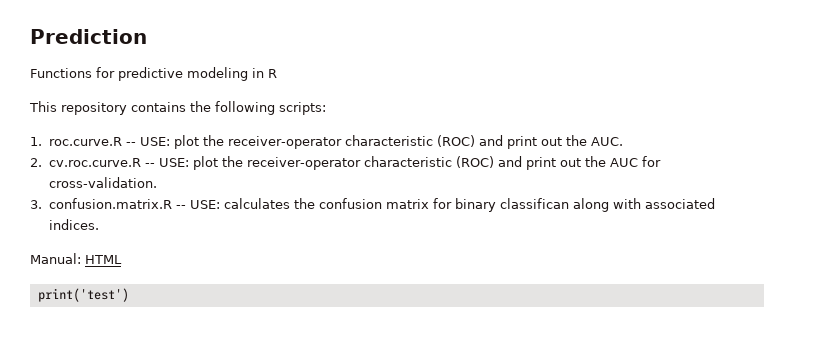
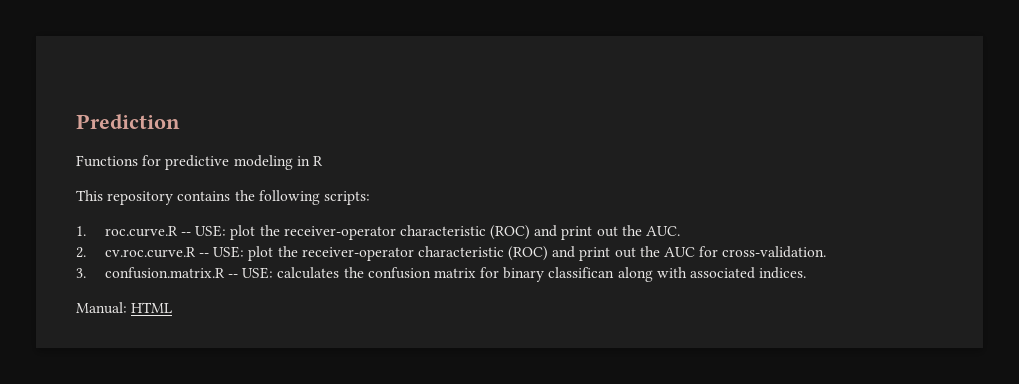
- print('test')

